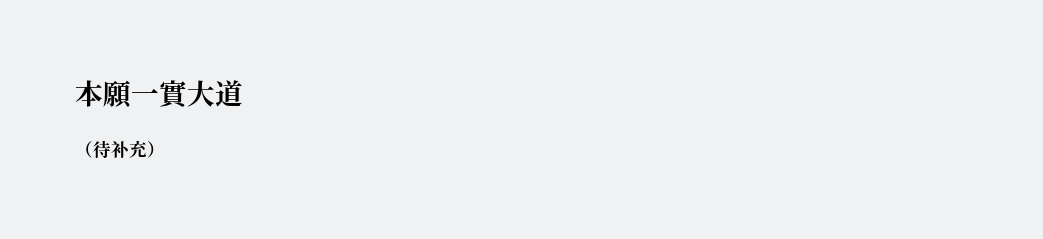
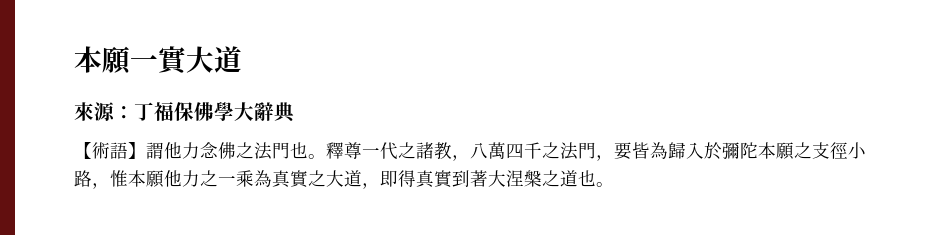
- （待补充）
+ 來源：丁福保佛學大辭典
+ 【術語】謂他力念佛之法門也。釋尊一代之諸教，八萬四千之法門，要皆為歸入於彌陀本願之支徑小路，惟本願他力之一乘為真實之大道，即得真實到著大涅槃之道也。

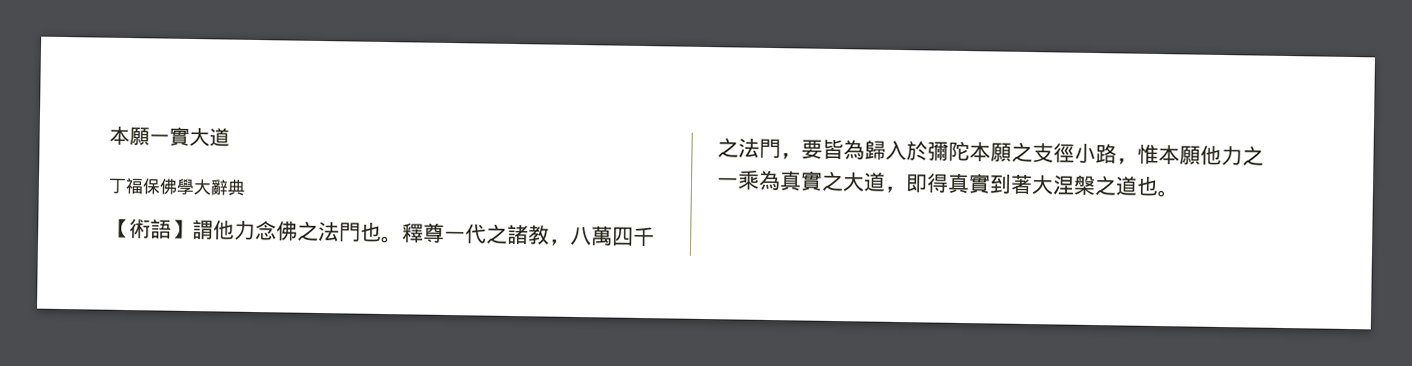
- 來源：丁福保佛學大辭典
+ 丁福保佛學大辭典

